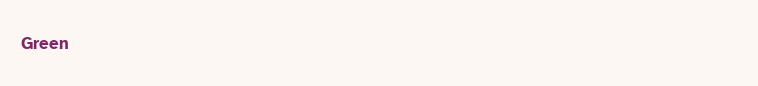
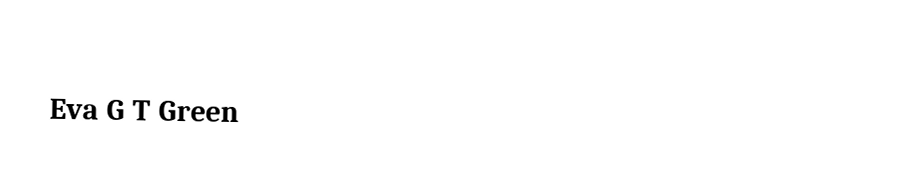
- Green
+ Eva G T Green

